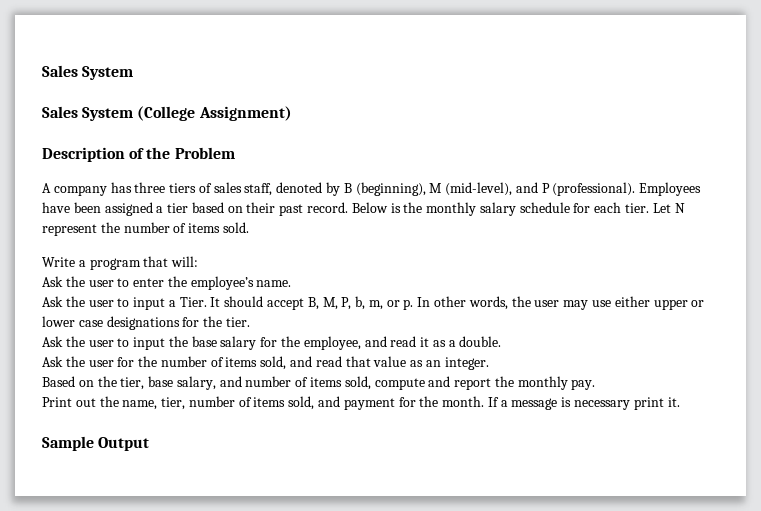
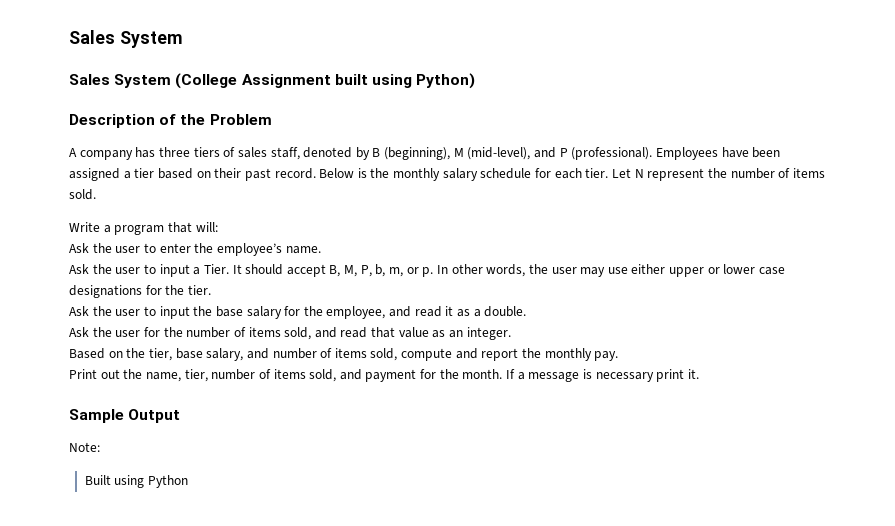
- Sales System (College Assignment)
+ Sales System (College Assignment built using Python)
+ Note:
+ Built using Python

